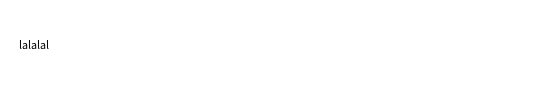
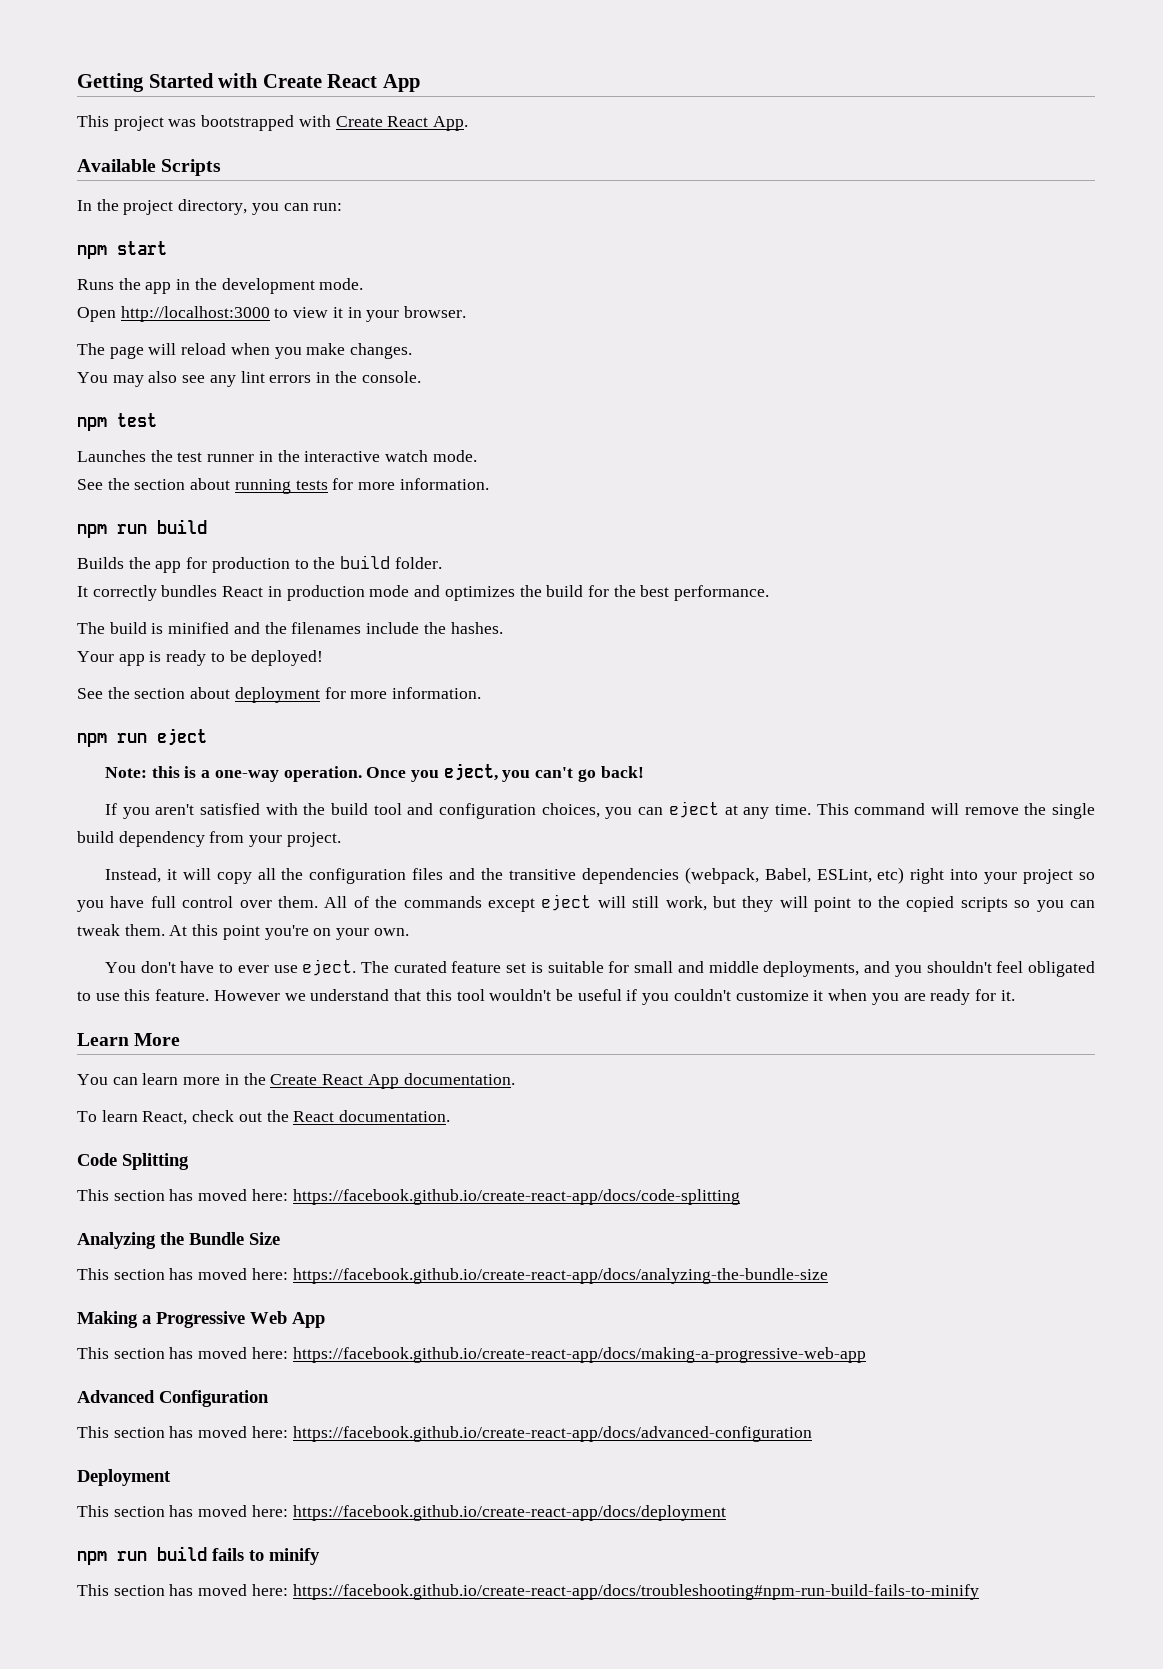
- lalalal
+ Getting Started with Create React App
+ This project was bootstrapped with Create React App.
+ Available Scripts
+ In the project directory, you can run:
+ npm start
+ Runs the app in the development mode.
+ Open http://localhost:3000 to view it in your browser.
+ The page will reload when you make changes.
+ You may also see any lint errors in the console.
+ npm test
+ Launches the test runner in the interactive watch mode.
+ See the section about running tests for more information.
+ npm run build
+ Builds the app for production to the build folder.
+ It correctly bundles React in production mode and optimizes the build for the best performance.
+ The build is minified and the filenames include the hashes.
+ Your app is ready to be deployed!
+ See the section about deployment for more information.
+ npm run eject
+ Note: this is a one-way operation. Once you eject, you can't go back!
+ If you aren't satisfied with the build tool and configuration choices, you can eject at any time. This command will remove the single build dependency from your project.
+ Instead, it will copy all the configuration files and the transitive dependencies (webpack, Babel, ESLint, etc) right into your project so you have full control over them. All of the commands except eject will still work, but they will point to the copied scripts so you can tweak them. At this point you're on your own.
+ You don't have to ever use eject. The curated feature set is suitable for small and middle deployments, and you shouldn't feel obligated to use this feature. However we understand that this tool wouldn't be useful if you couldn't customize it when you are ready for it.
+ Learn More
+ You can learn more in the Create React App documentation.
+ To learn React, check out the React documentation.
+ Code Splitting
+ This section has moved here: https://facebook.github.io/create-react-app/docs/code-splitting
+ Analyzing the Bundle Size
+ This section has moved here: https://facebook.github.io/create-react-app/docs/analyzing-the-bundle-size
+ Making a Progressive Web App
+ This section has moved here: https://facebook.github.io/create-react-app/docs/making-a-progressive-web-app
+ Advanced Configuration
+ This section has moved here: https://facebook.github.io/create-react-app/docs/advanced-configuration
+ Deployment
+ This section has moved here: https://facebook.github.io/create-react-app/docs/deployment
+ npm run build fails to minify
+ This section has moved here: https://facebook.github.io/create-react-app/docs/troubleshooting#npm-run-build-fails-to-minify

